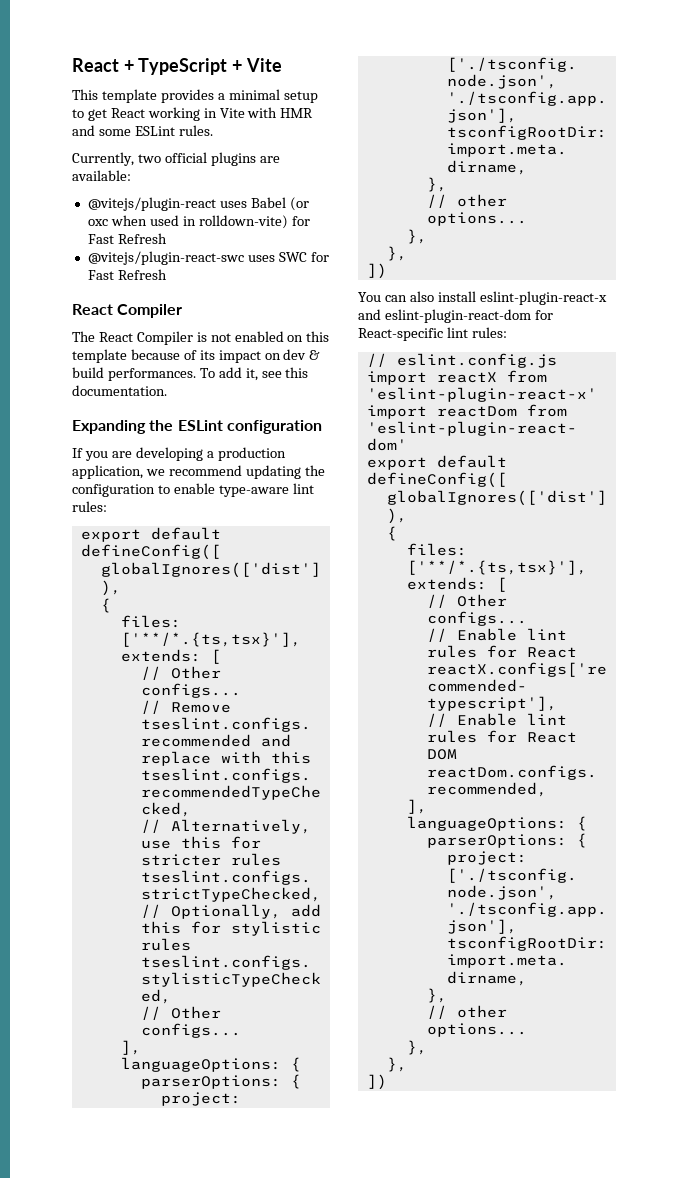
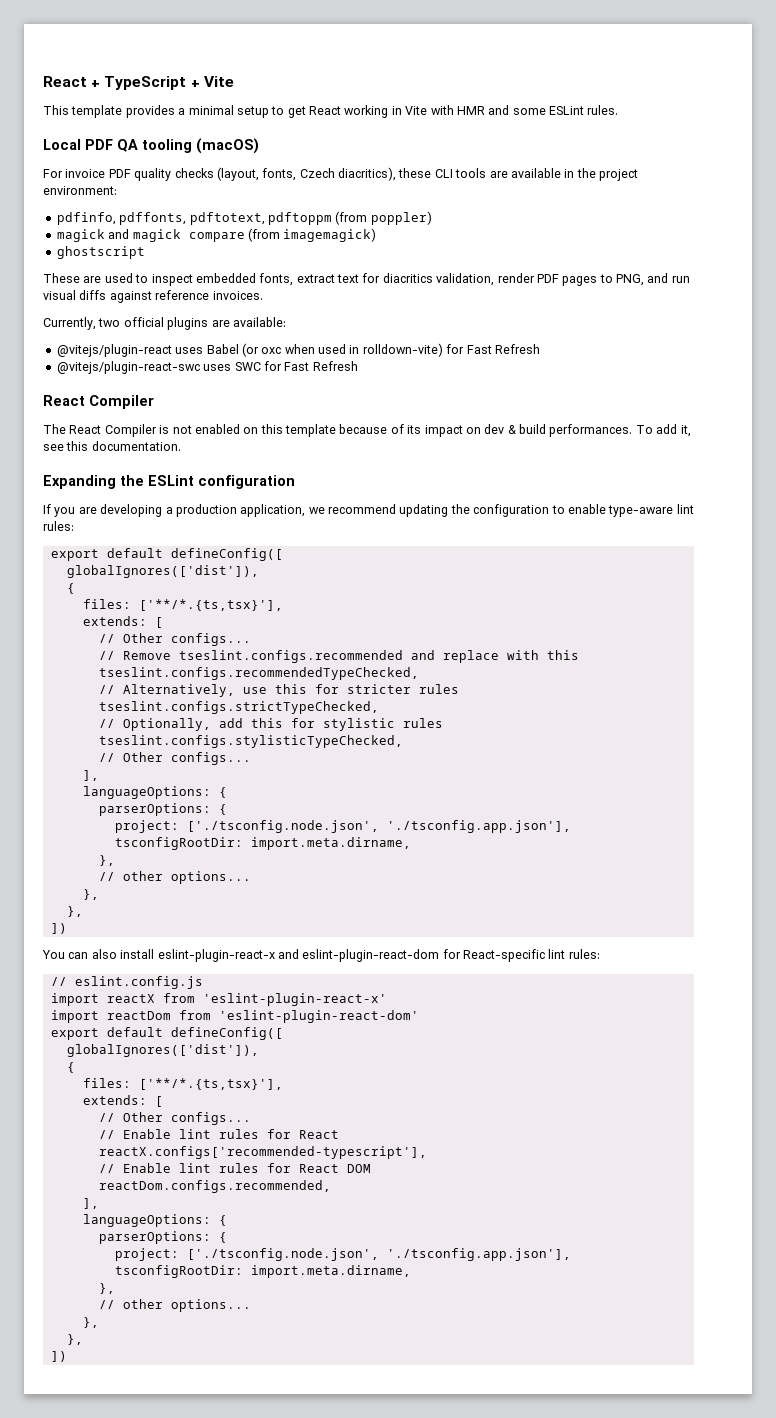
+ Local PDF QA tooling (macOS)
+ For invoice PDF quality checks (layout, fonts, Czech diacritics), these CLI tools are available in the project environment:
+ pdfinfo, pdffonts, pdftotext, pdftoppm (from poppler)
+ magick and magick compare (from imagemagick)
+ ghostscript
+ These are used to inspect embedded fonts, extract text for diacritics validation, render PDF pages to PNG, and run visual diffs against reference invoices.

